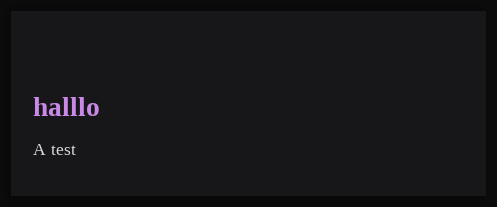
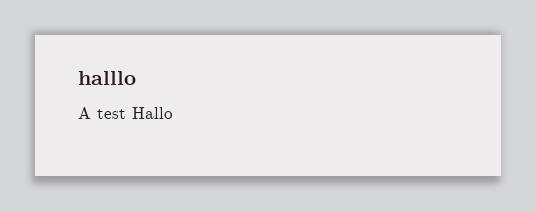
- A test
+ A test Hallo

